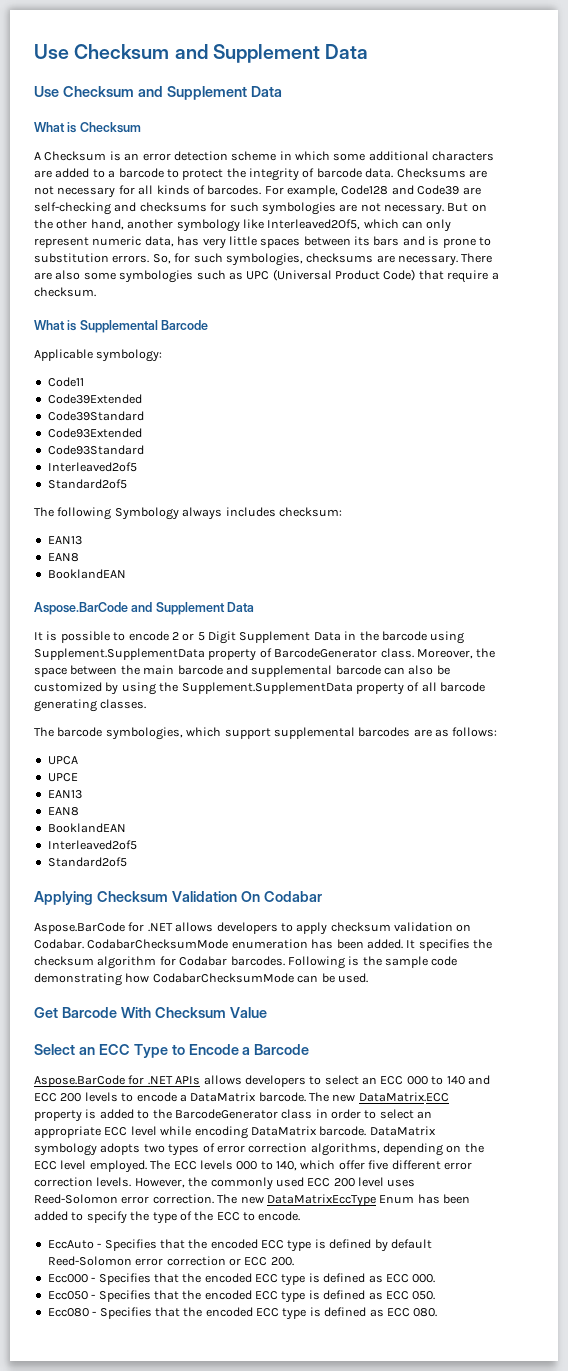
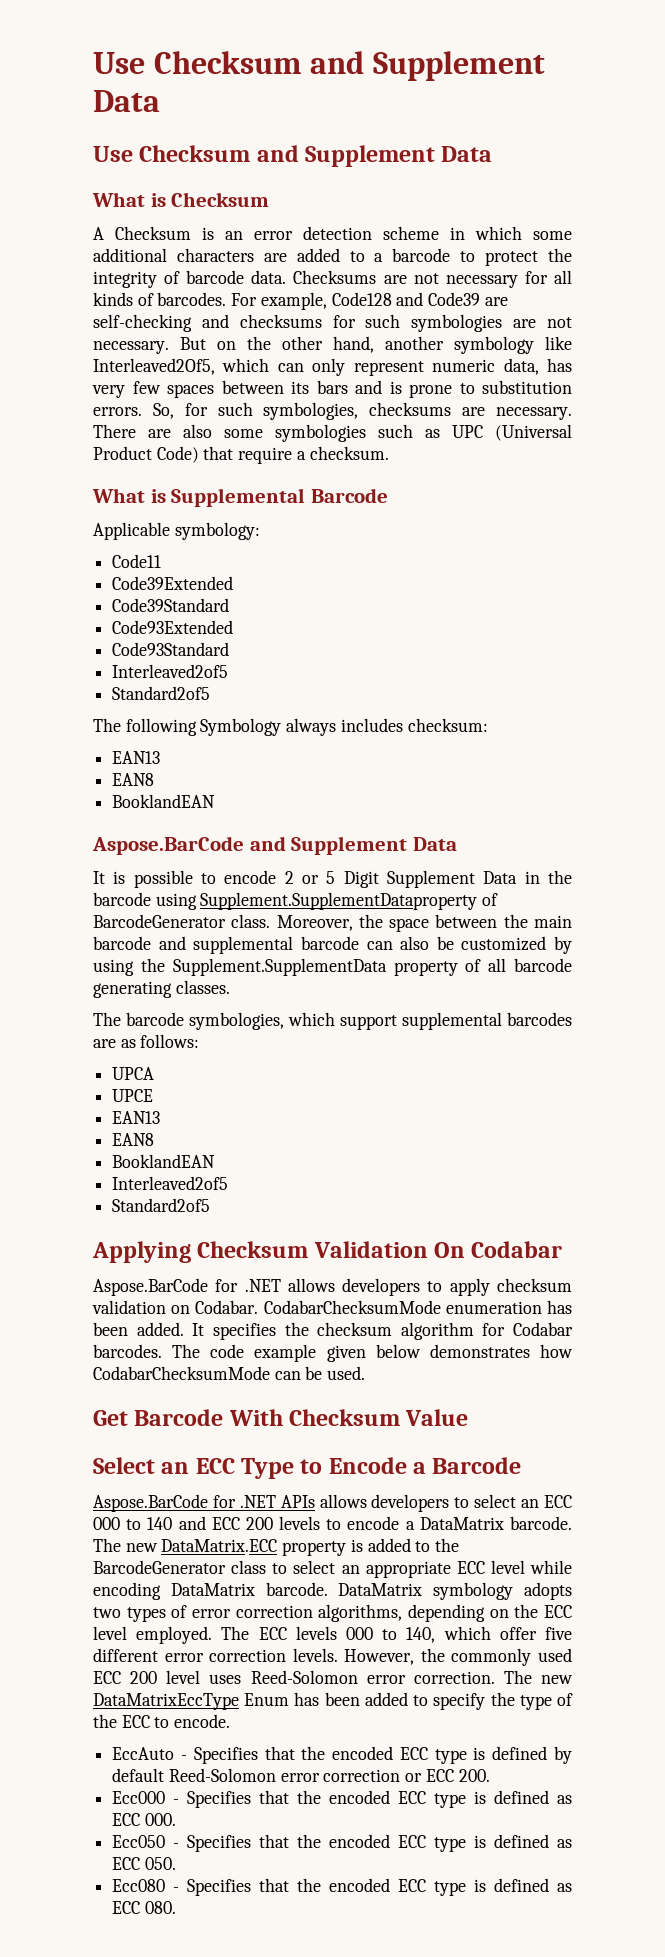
- But on the other hand, another symbology like Interleaved2Of5, which can only represent numeric data, has very little spaces between its bars and is prone to substitution errors.
+ But on the other hand, another symbology like Interleaved2Of5, which can only represent numeric data, has very few spaces between its bars and is prone to substitution errors.
- It is possible to encode 2 or 5 Digit Supplement Data in the barcode using Supplement.SupplementData property of BarcodeGenerator class.
+ It is possible to encode 2 or 5 Digit Supplement Data in the barcode using Supplement.SupplementDataproperty of BarcodeGenerator class.
- Following is the sample code demonstrating how CodabarChecksumMode can be used.
+ The code example given below demonstrates how CodabarChecksumMode can be used.
- The new DataMatrix.ECC property is added to the BarcodeGenerator class in order to select an appropriate ECC level while encoding DataMatrix barcode.
+ The new DataMatrix.ECC property is added to the BarcodeGenerator class to select an appropriate ECC level while encoding DataMatrix barcode.

